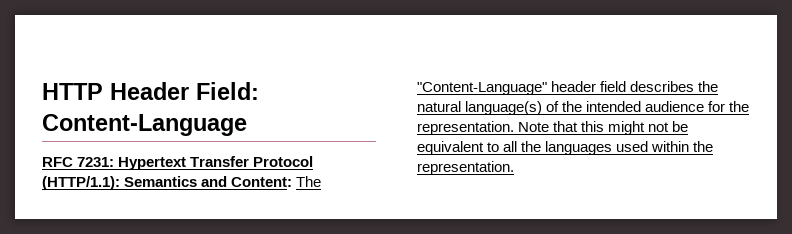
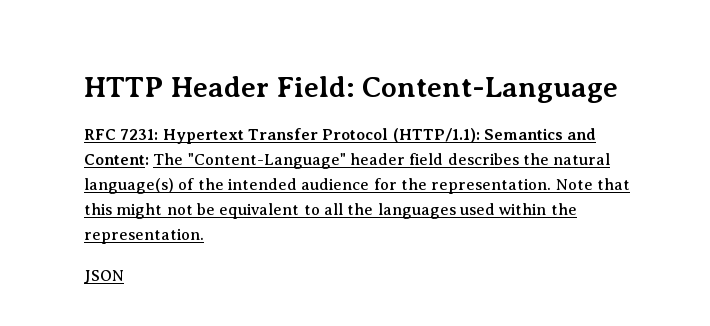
+ JSON

